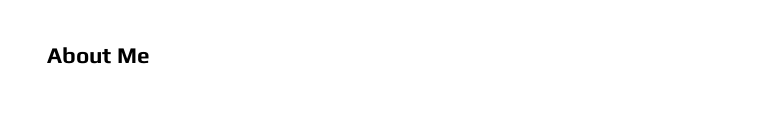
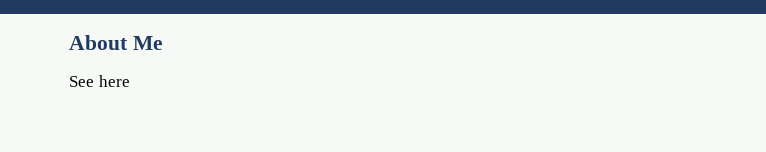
+ See here

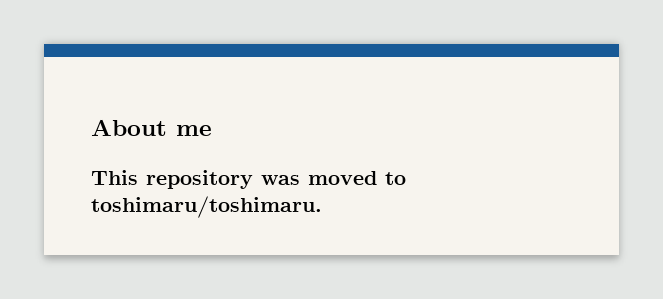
- About Me
- See here
+ About me
+ This repository was moved to toshimaru/toshimaru.

